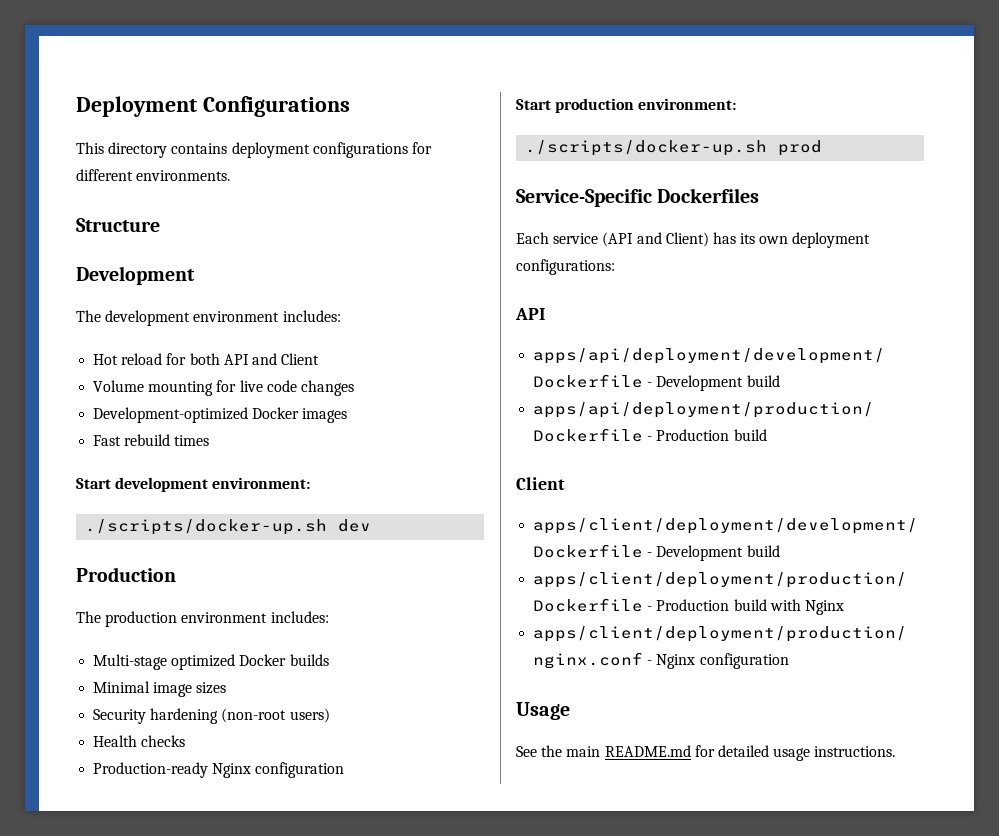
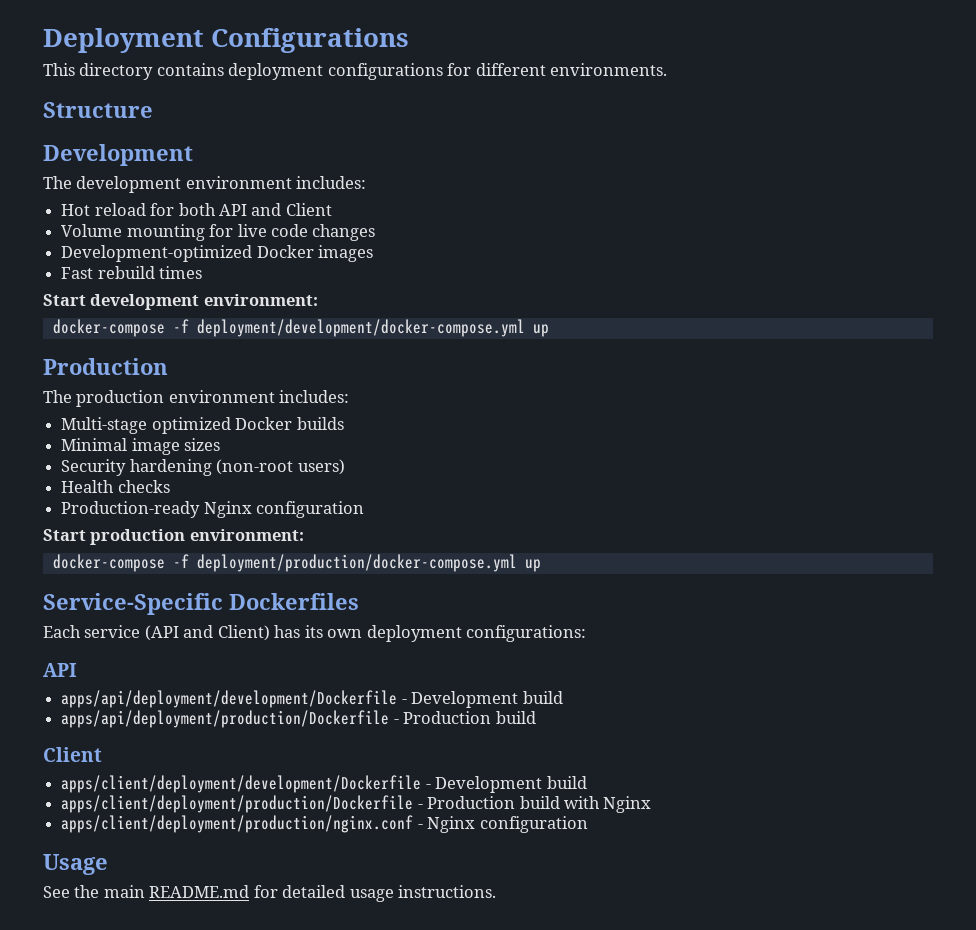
- ./scripts/docker-up.sh dev
+ docker-compose -f deployment/development/docker-compose.yml up
- ./scripts/docker-up.sh prod
+ docker-compose -f deployment/production/docker-compose.yml up

